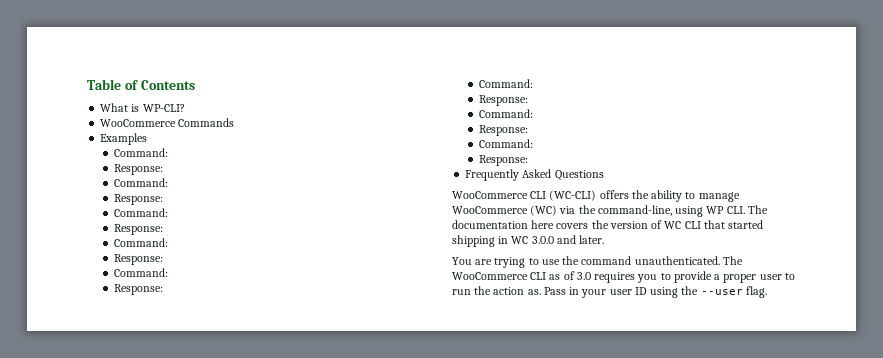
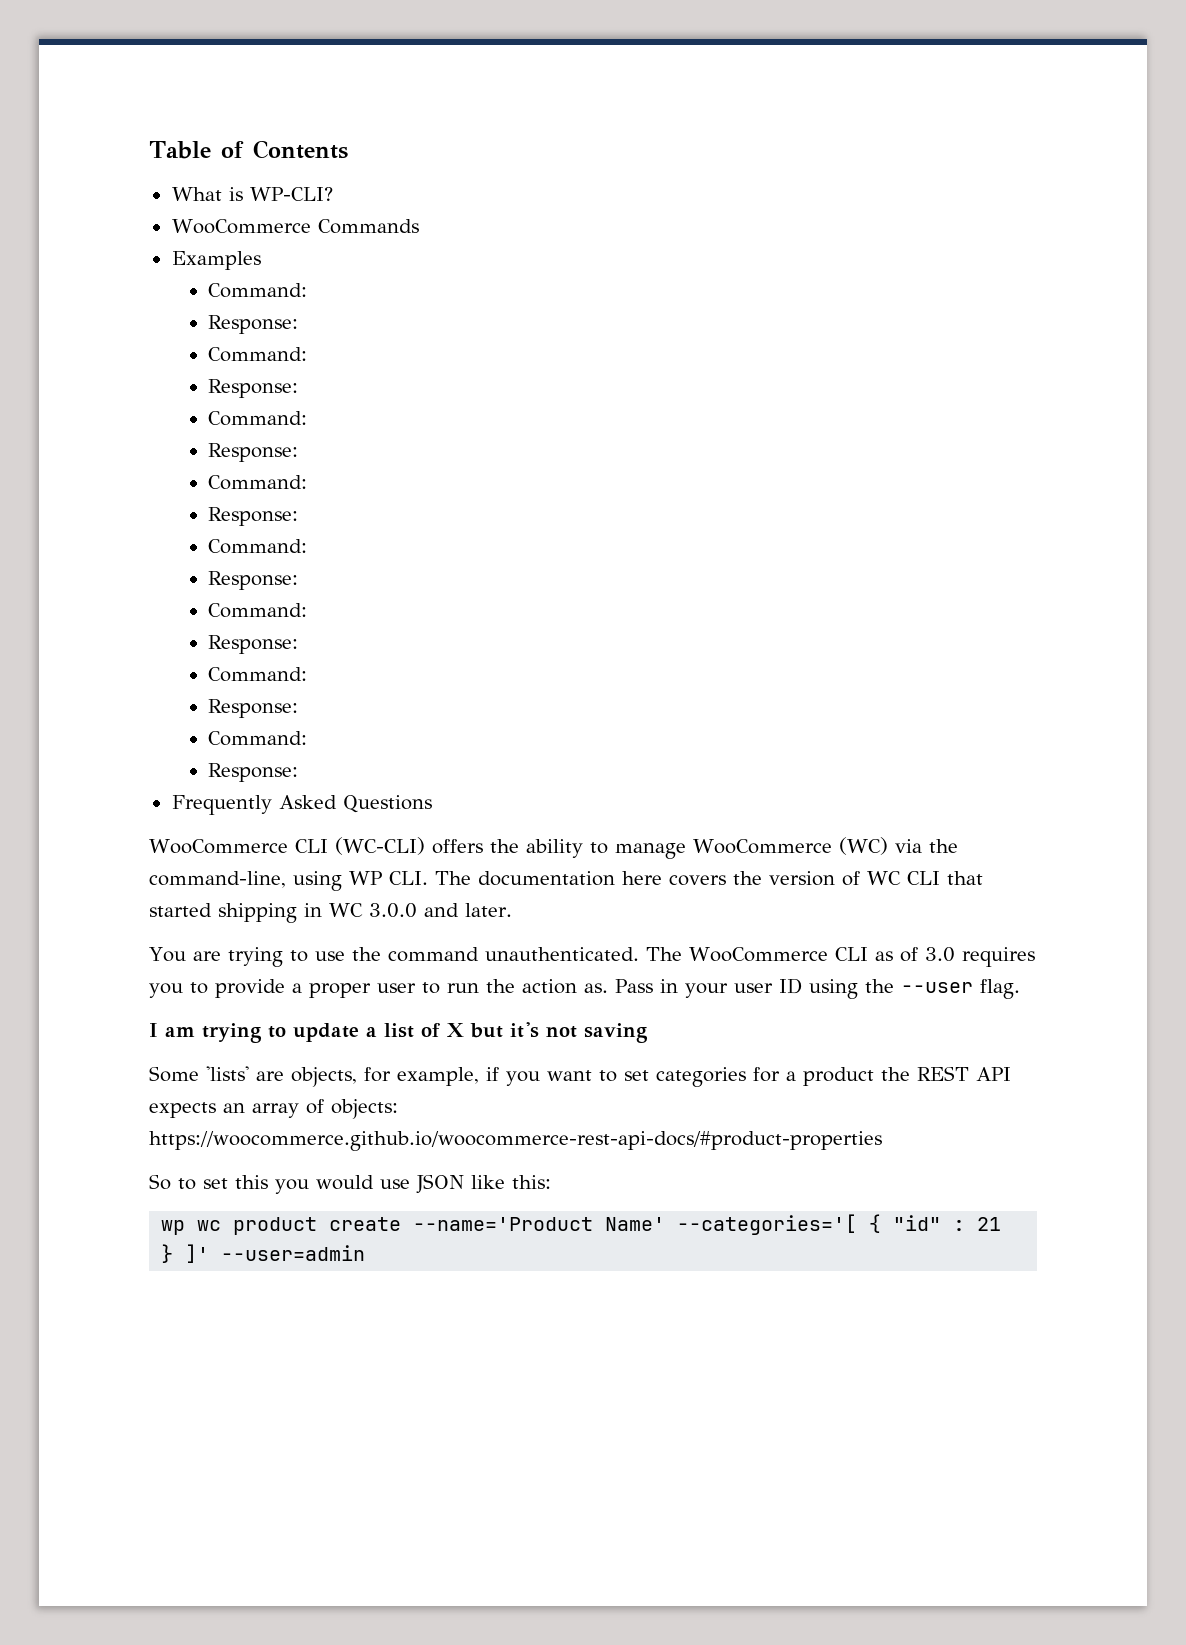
+ I am trying to update a list of X but it's not saving
+ Some 'lists' are objects, for example, if you want to set categories for a product the REST API expects an array of objects: https://woocommerce.github.io/woocommerce-rest-api-docs/#product-properties
+ So to set this you would use JSON like this:
+ wp wc product create --name='Product Name' --categories='[ { "id" : 21 } ]' --user=admin

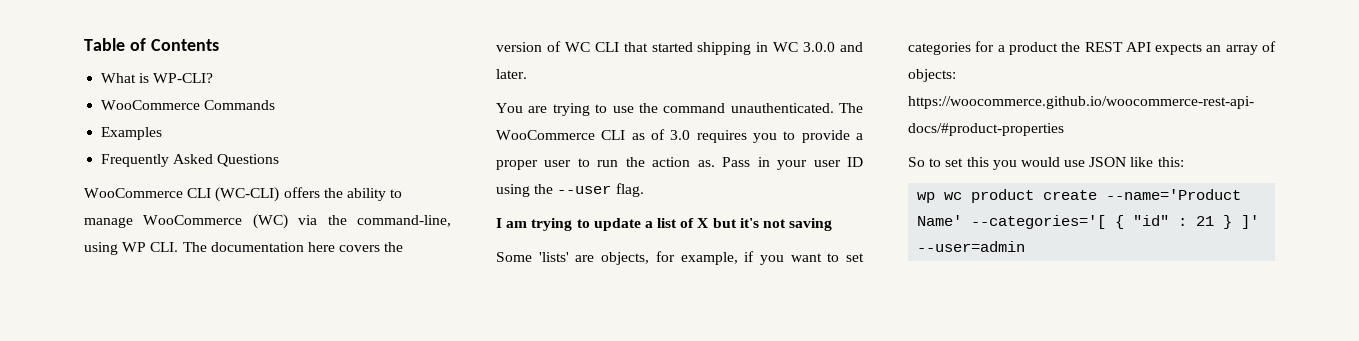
  Examples
- Command:
- Response:
- Command:
- Response:
- Command:
- Response:
- Command:
- Response:
- Command:
- Response:
- Command:
- Response:
- Command:
- Response:
- Command:
- Response:

